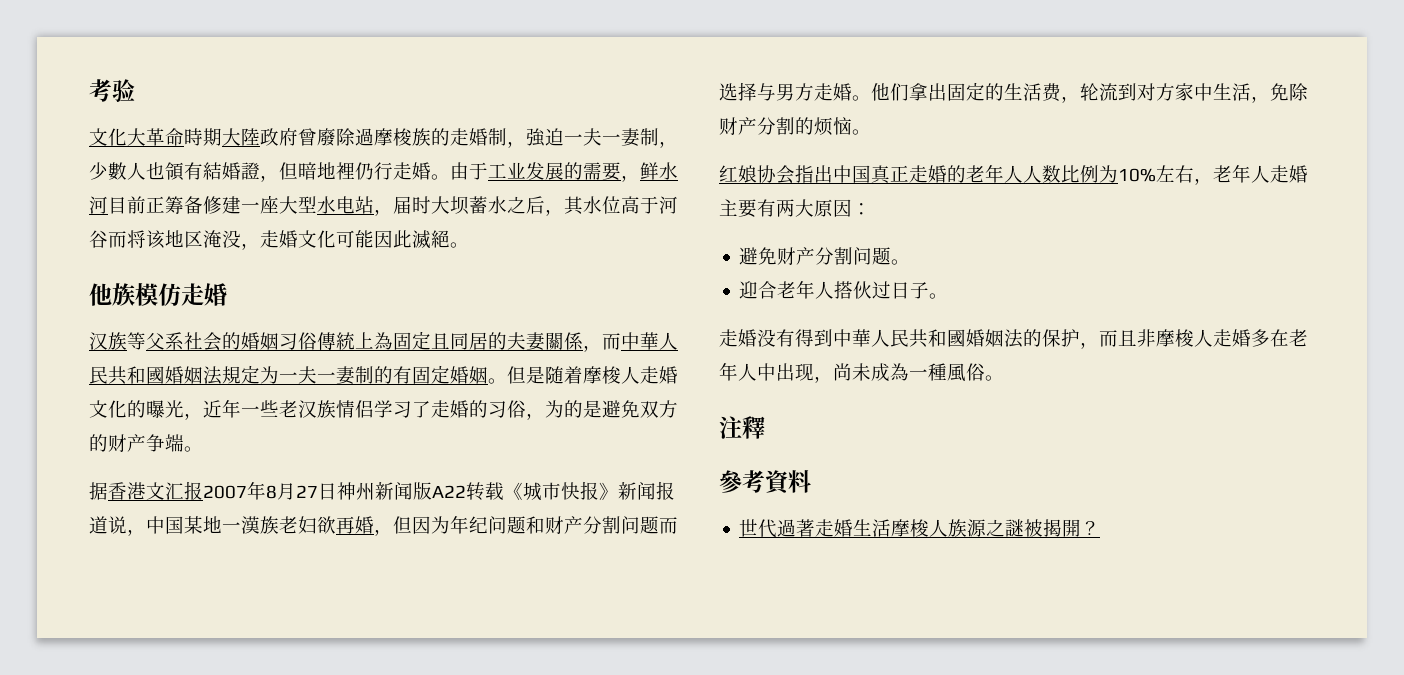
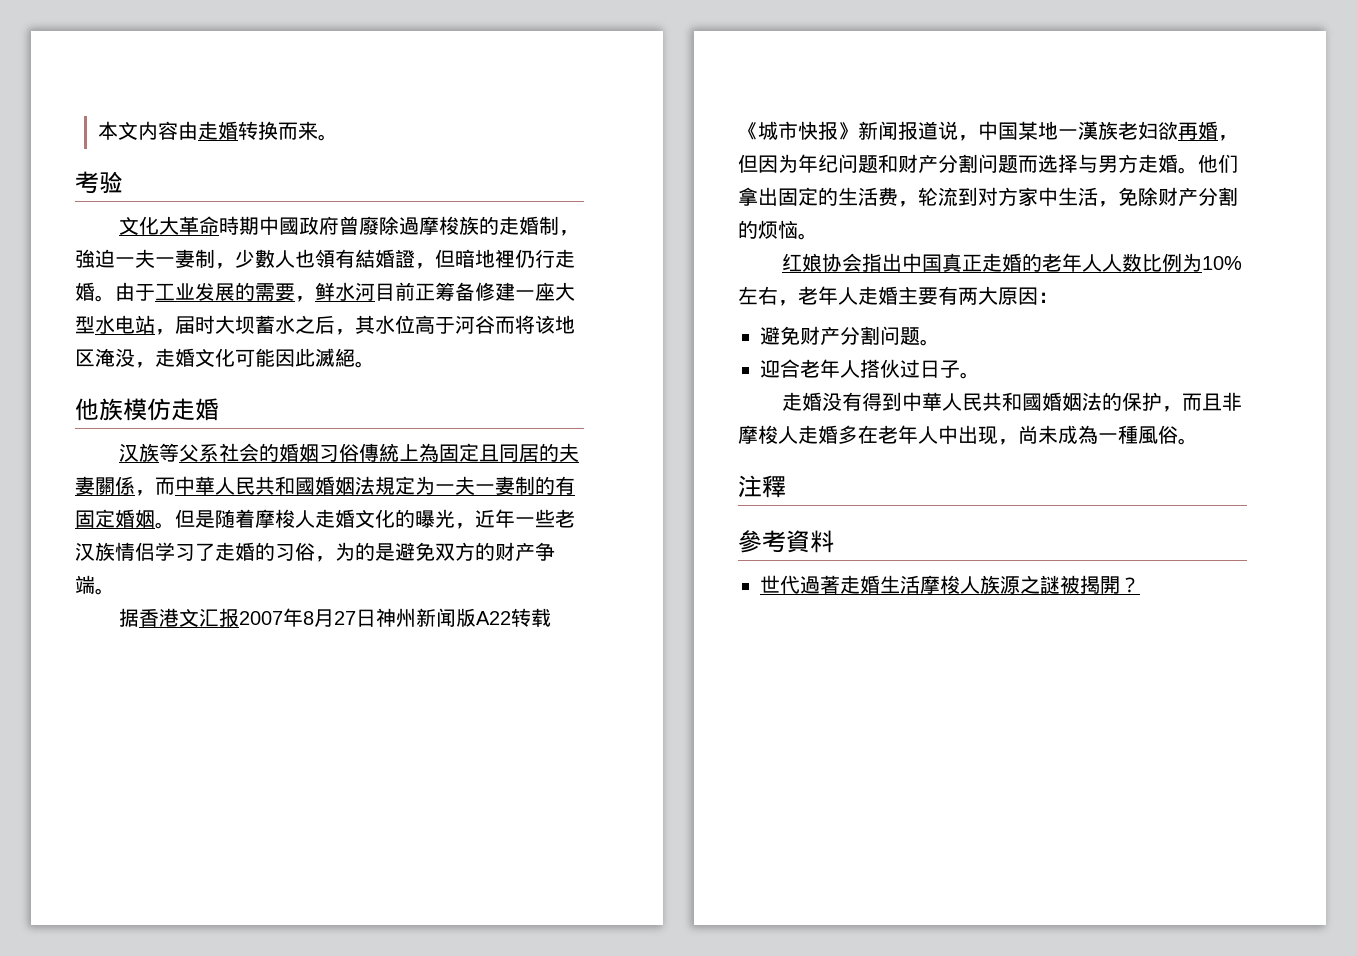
+ 本文内容由走婚转换而来。
- 文化大革命時期大陸政府曾廢除過摩梭族的走婚制，強迫一夫一妻制，少數人也領有結婚證，但暗地裡仍行走婚。
+ 文化大革命時期中國政府曾廢除過摩梭族的走婚制，強迫一夫一妻制，少數人也領有結婚證，但暗地裡仍行走婚。

